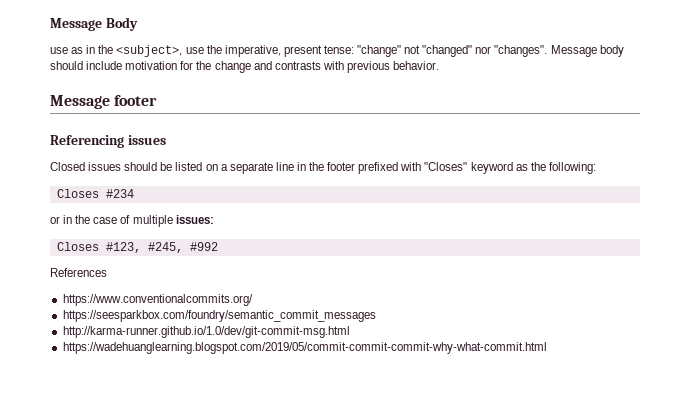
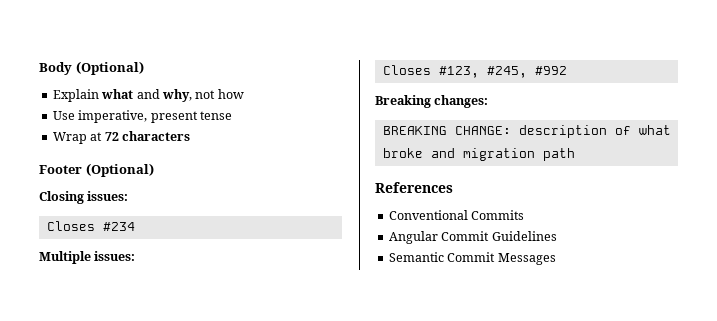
- Message Body
- use as in the <subject>, use the imperative, present tense: "change" not "changed" nor "changes". Message body should include motivation for the change and contrasts with previous behavior.
- Message footer
- Referencing issues
- Closed issues should be listed on a separate line in the footer prefixed with "Closes" keyword as the following:
+ Body (Optional)
+ Explain what and why, not how
+ Use imperative, present tense
+ Wrap at 72 characters
+ Footer (Optional)
+ Closing issues:
  Closes #234
- or in the case of multiple issues:
+ Multiple issues:
+ Breaking changes:
+ BREAKING CHANGE: description of what broke and migration path
  References
- https://www.conventionalcommits.org/
- https://seesparkbox.com/foundry/semantic_commit_messages
- http://karma-runner.github.io/1.0/dev/git-commit-msg.html
- https://wadehuanglearning.blogspot.com/2019/05/commit-commit-commit-why-what-commit.html
+ Conventional Commits
+ Angular Commit Guidelines
+ Semantic Commit Messages

